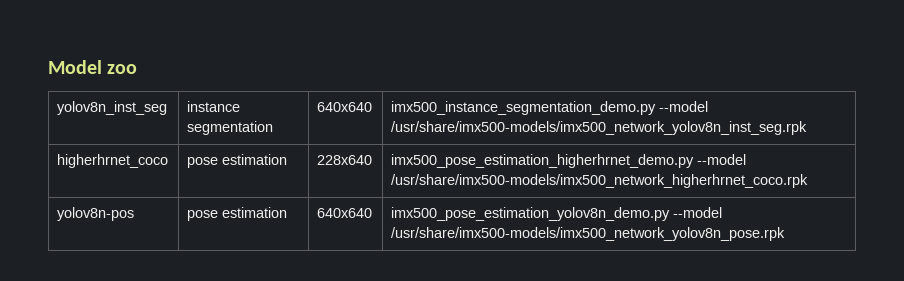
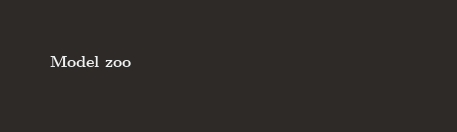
- yolov8n_inst_seg | instance segmentation | 640x640 | imx500_instance_segmentation_demo.py --model /usr/share/imx500-models/imx500_network_yolov8n_inst_seg.rpk
- higherhrnet_coco | pose estimation | 228x640 | imx500_pose_estimation_higherhrnet_demo.py --model /usr/share/imx500-models/imx500_network_higherhrnet_coco.rpk
- yolov8n-pos | pose estimation | 640x640 | imx500_pose_estimation_yolov8n_demo.py --model /usr/share/imx500-models/imx500_network_yolov8n_pose.rpk

